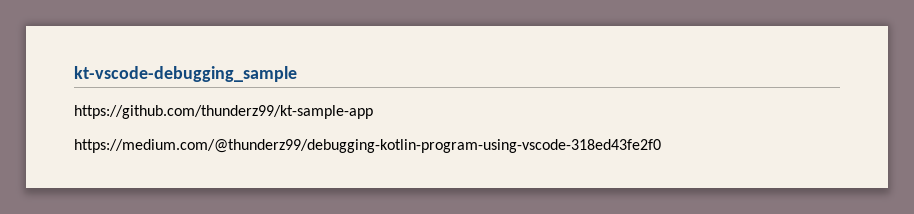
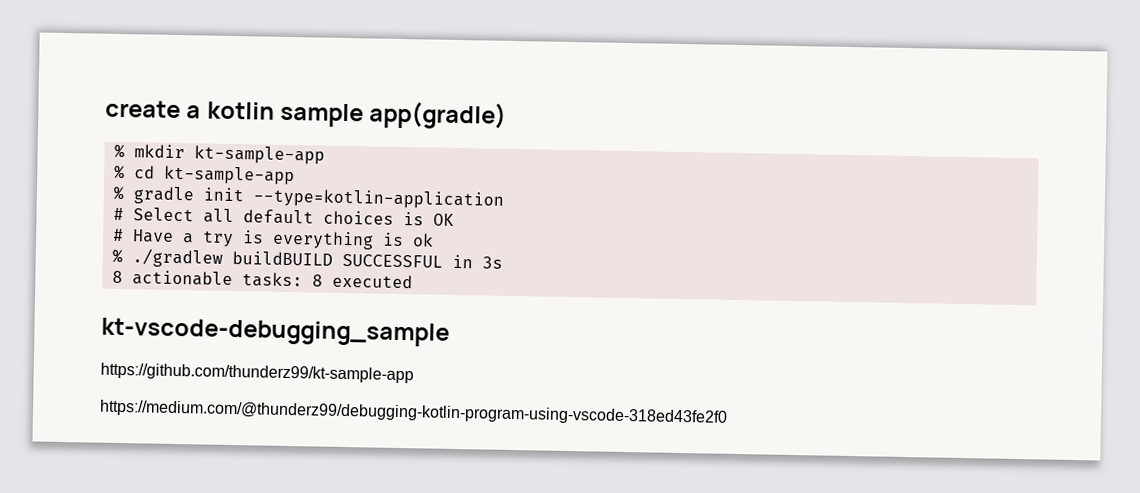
+ create a kotlin sample app(gradle)
+ % mkdir kt-sample-app
+ % cd kt-sample-app
+ % gradle init --type=kotlin-application
+ # Select all default choices is OK
+ # Have a try is everything is ok
+ % ./gradlew buildBUILD SUCCESSFUL in 3s
+ 8 actionable tasks: 8 executed

